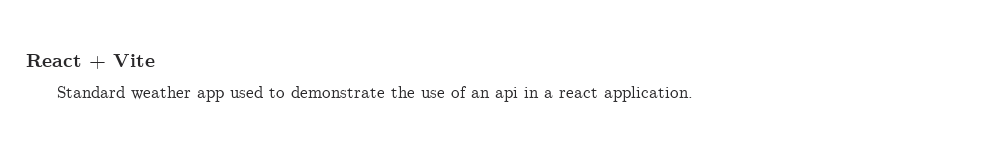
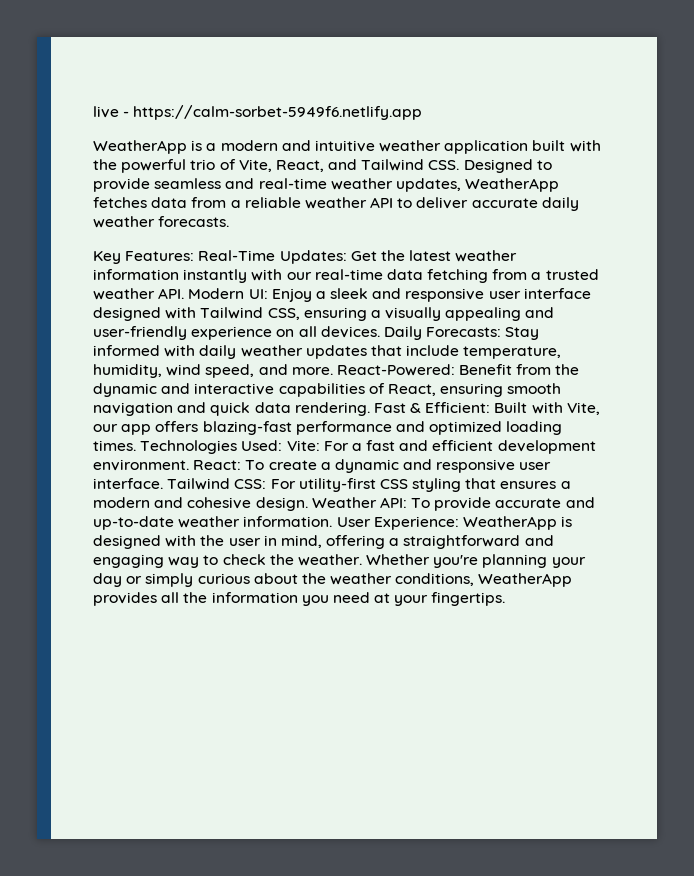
- React + Vite
- Standard weather app used to demonstrate the use of an api in a react application.
+ live - https://calm-sorbet-5949f6.netlify.app
+ WeatherApp is a modern and intuitive weather application built with the powerful trio of Vite, React, and Tailwind CSS. Designed to provide seamless and real-time weather updates, WeatherApp fetches data from a reliable weather API to deliver accurate daily weather forecasts.
+ Key Features: Real-Time Updates: Get the latest weather information instantly with our real-time data fetching from a trusted weather API. Modern UI: Enjoy a sleek and responsive user interface designed with Tailwind CSS, ensuring a visually appealing and user-friendly experience on all devices. Daily Forecasts: Stay informed with daily weather updates that include temperature, humidity, wind speed, and more. React-Powered: Benefit from the dynamic and interactive capabilities of React, ensuring smooth navigation and quick data rendering. Fast & Efficient: Built with Vite, our app offers blazing-fast performance and optimized loading times. Technologies Used: Vite: For a fast and efficient development environment. React: To create a dynamic and responsive user interface. Tailwind CSS: For utility-first CSS styling that ensures a modern and cohesive design. Weather API: To provide accurate and up-to-date weather information. User Experience: WeatherApp is designed with the user in mind, offering a straightforward and engaging way to check the weather. Whether you're planning your day or simply curious about the weather conditions, WeatherApp provides all the information you need at your fingertips.

